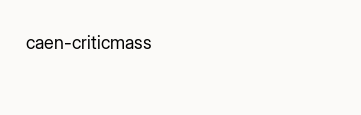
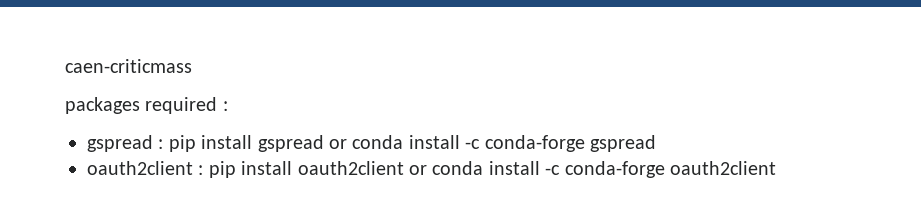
+ packages required :
+ gspread : pip install gspread or conda install -c conda-forge gspread
+ oauth2client : pip install oauth2client or conda install -c conda-forge oauth2client

